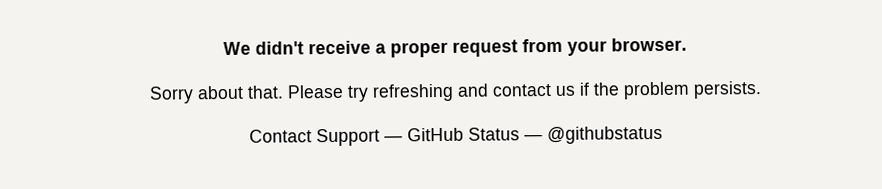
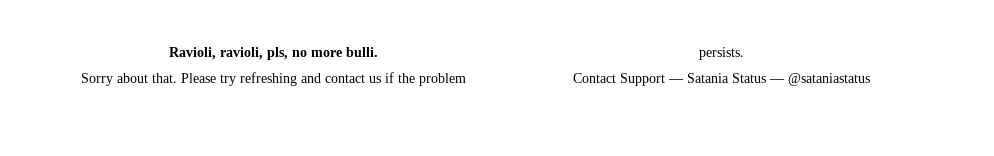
- We didn't receive a proper request from your browser.
+ Ravioli, ravioli, pls, no more bulli.
- Contact Support — GitHub Status — @githubstatus
+ Contact Support — Satania Status — @sataniastatus

